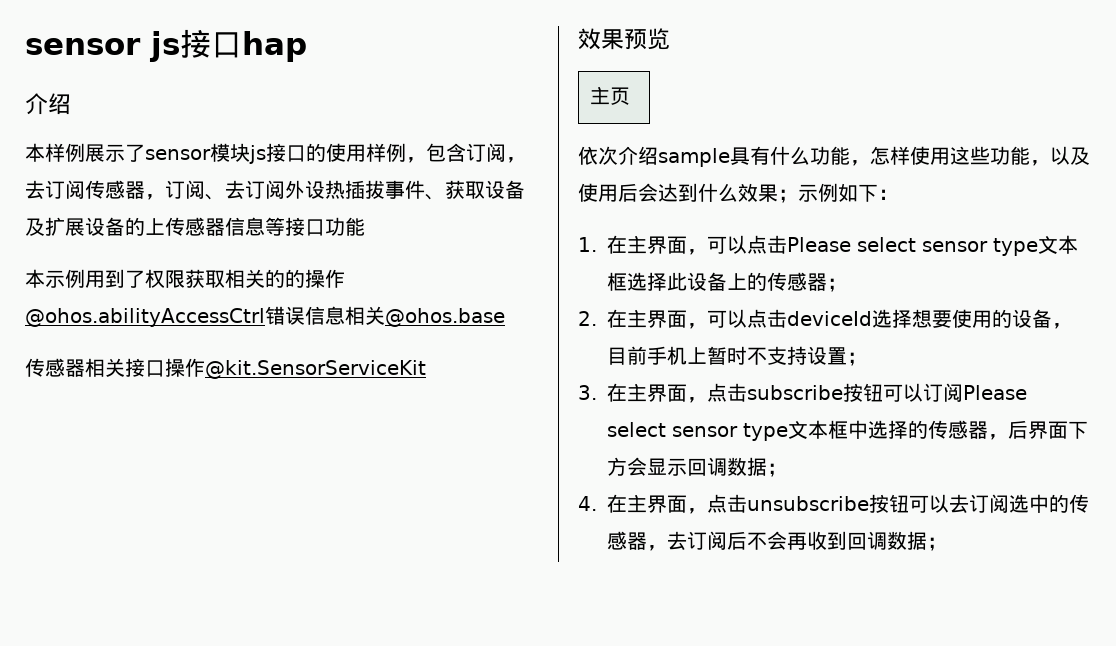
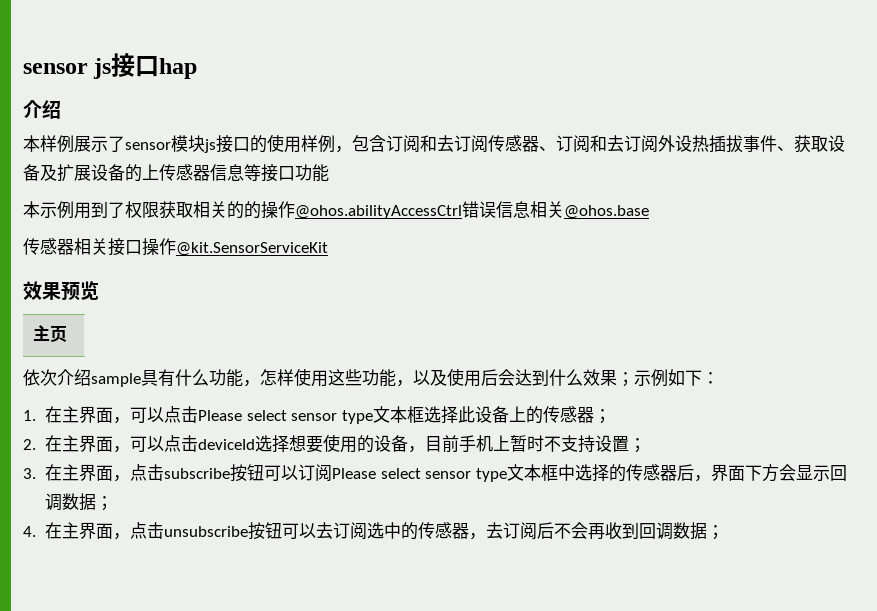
- 本样例展示了sensor模块js接口的使用样例，包含订阅，去订阅传感器，订阅、去订阅外设热插拔事件、获取设备及扩展设备的上传感器信息等接口功能
+ 本样例展示了sensor模块js接口的使用样例，包含订阅和去订阅传感器、订阅和去订阅外设热插拔事件、获取设备及扩展设备的上传感器信息等接口功能
- 3.在主界面，点击subscribe按钮可以订阅Please select sensor type文本框中选择的传感器，后界面下方会显示回调数据；
+ 3.在主界面，点击subscribe按钮可以订阅Please select sensor type文本框中选择的传感器后，界面下方会显示回调数据；

